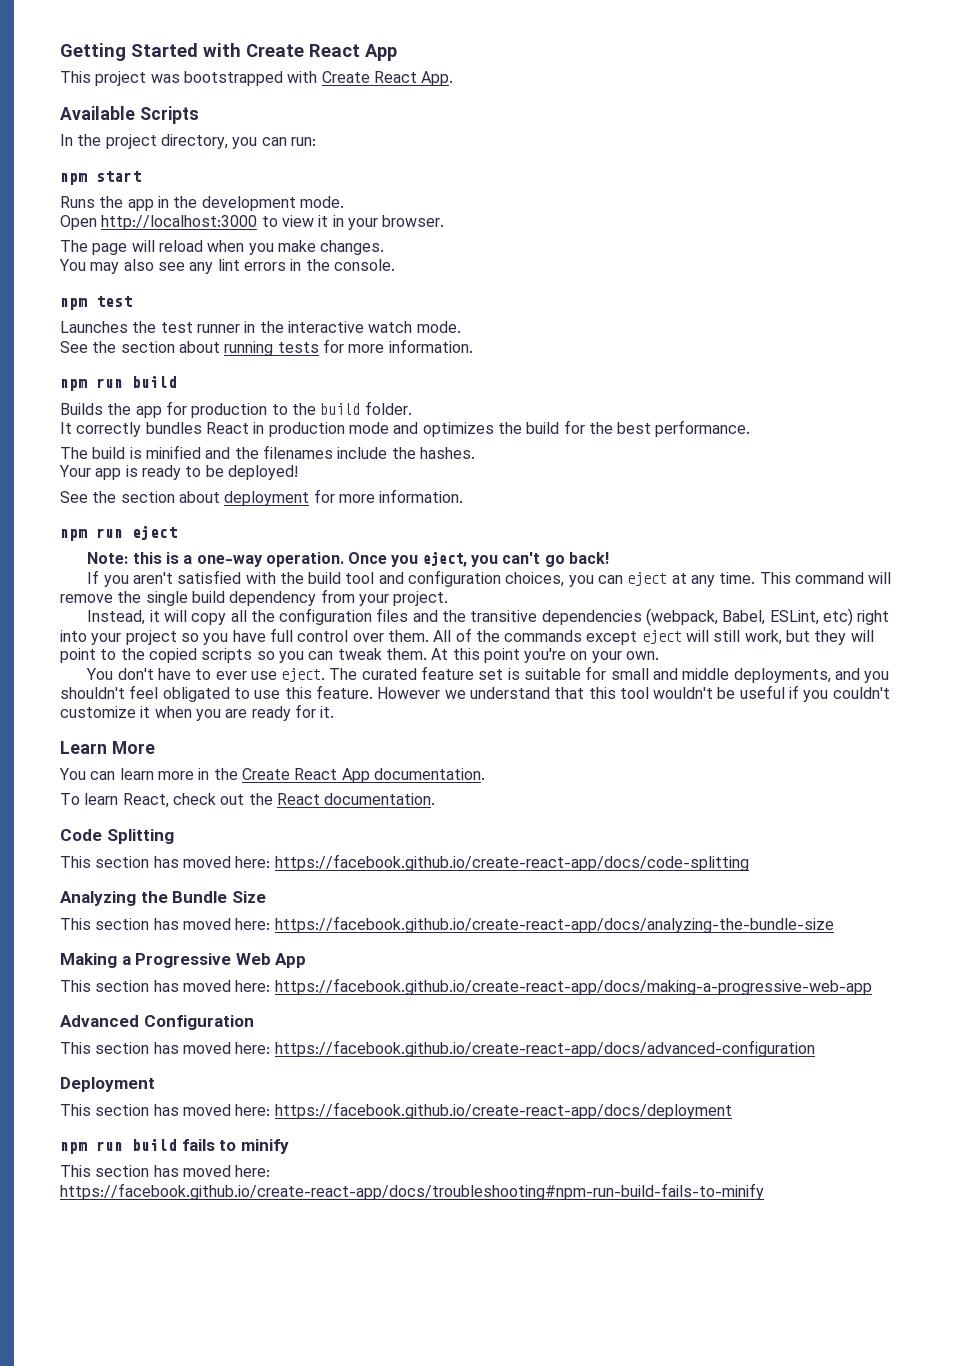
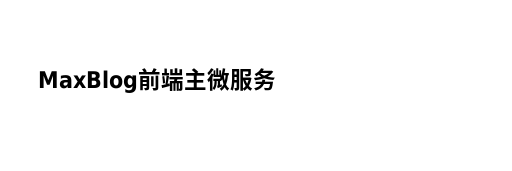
- Getting Started with Create React App
- This project was bootstrapped with Create React App.
- Available Scripts
- In the project directory, you can run:
- npm start
- Runs the app in the development mode.
- Open http://localhost:3000 to view it in your browser.
- The page will reload when you make changes.
- You may also see any lint errors in the console.
- npm test
- Launches the test runner in the interactive watch mode.
- See the section about running tests for more information.
- npm run build
- Builds the app for production to the build folder.
- It correctly bundles React in production mode and optimizes the build for the best performance.
- The build is minified and the filenames include the hashes.
- Your app is ready to be deployed!
- See the section about deployment for more information.
- npm run eject
- Note: this is a one-way operation. Once you eject, you can't go back!
- If you aren't satisfied with the build tool and configuration choices, you can eject at any time. This command will remove the single build dependency from your project.
- Instead, it will copy all the configuration files and the transitive dependencies (webpack, Babel, ESLint, etc) right into your project so you have full control over them. All of the commands except eject will still work, but they will point to the copied scripts so you can tweak them. At this point you're on your own.
- You don't have to ever use eject. The curated feature set is suitable for small and middle deployments, and you shouldn't feel obligated to use this feature. However we understand that this tool wouldn't be useful if you couldn't customize it when you are ready for it.
- Learn More
- You can learn more in the Create React App documentation.
- To learn React, check out the React documentation.
- Code Splitting
- This section has moved here: https://facebook.github.io/create-react-app/docs/code-splitting
- Analyzing the Bundle Size
- This section has moved here: https://facebook.github.io/create-react-app/docs/analyzing-the-bundle-size
- Making a Progressive Web App
- This section has moved here: https://facebook.github.io/create-react-app/docs/making-a-progressive-web-app
- Advanced Configuration
- This section has moved here: https://facebook.github.io/create-react-app/docs/advanced-configuration
- Deployment
- This section has moved here: https://facebook.github.io/create-react-app/docs/deployment
- npm run build fails to minify
- This section has moved here: https://facebook.github.io/create-react-app/docs/troubleshooting#npm-run-build-fails-to-minify
+ MaxBlog前端主微服务

